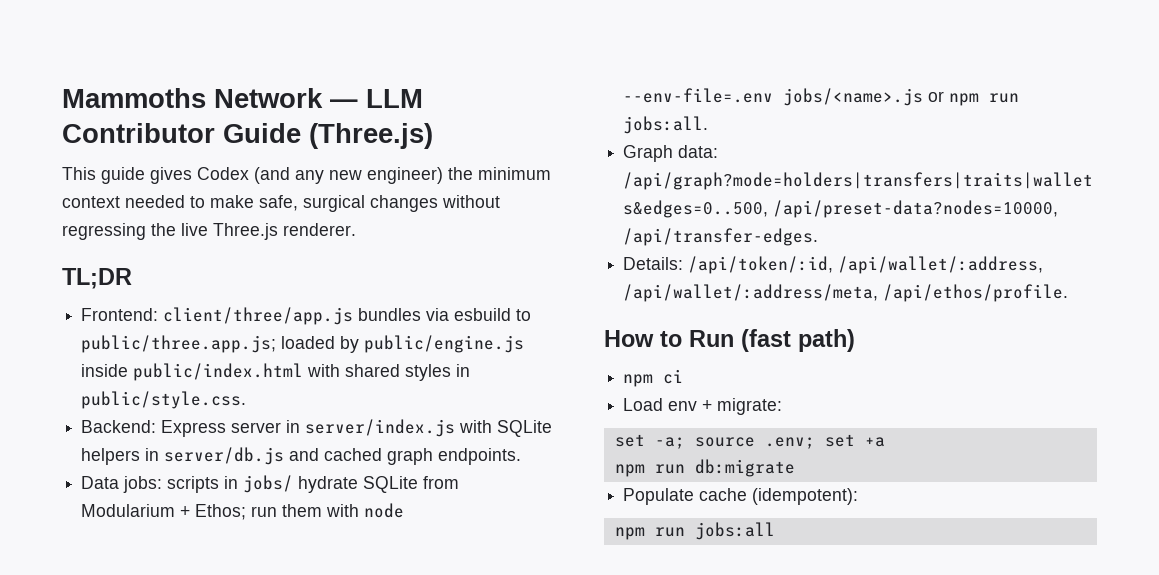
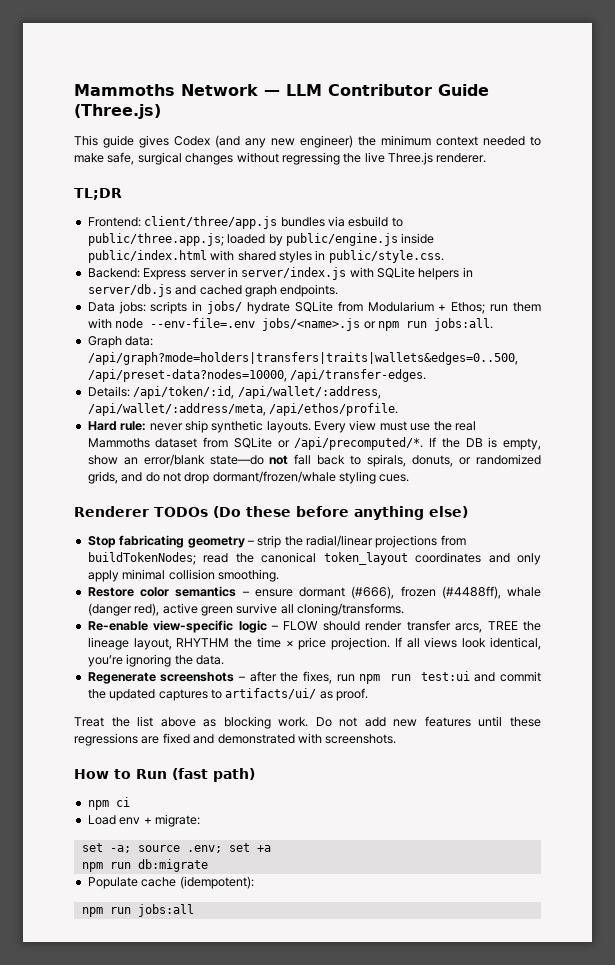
+ Hard rule: never ship synthetic layouts. Every view must use the real Mammoths dataset from SQLite or /api/precomputed/*. If the DB is empty, show an error/blank state—do not fall back to spirals, donuts, or randomized grids, and do not drop dormant/frozen/whale styling cues.
+ Renderer TODOs (Do these before anything else)
+ Stop fabricating geometry – strip the radial/linear projections from buildTokenNodes; read the canonical token_layout coordinates and only apply minimal collision smoothing.
+ Restore color semantics – ensure dormant (#666), frozen (#4488ff), whale (danger red), active green survive all cloning/transforms.
+ Re-enable view-specific logic – FLOW should render transfer arcs, TREE the lineage layout, RHYTHM the time × price projection. If all views look identical, you’re ignoring the data.
+ Regenerate screenshots – after the fixes, run npm run test:ui and commit the updated captures to artifacts/ui/ as proof.
+ Treat the list above as blocking work. Do not add new features until these regressions are fixed and demonstrated with screenshots.

